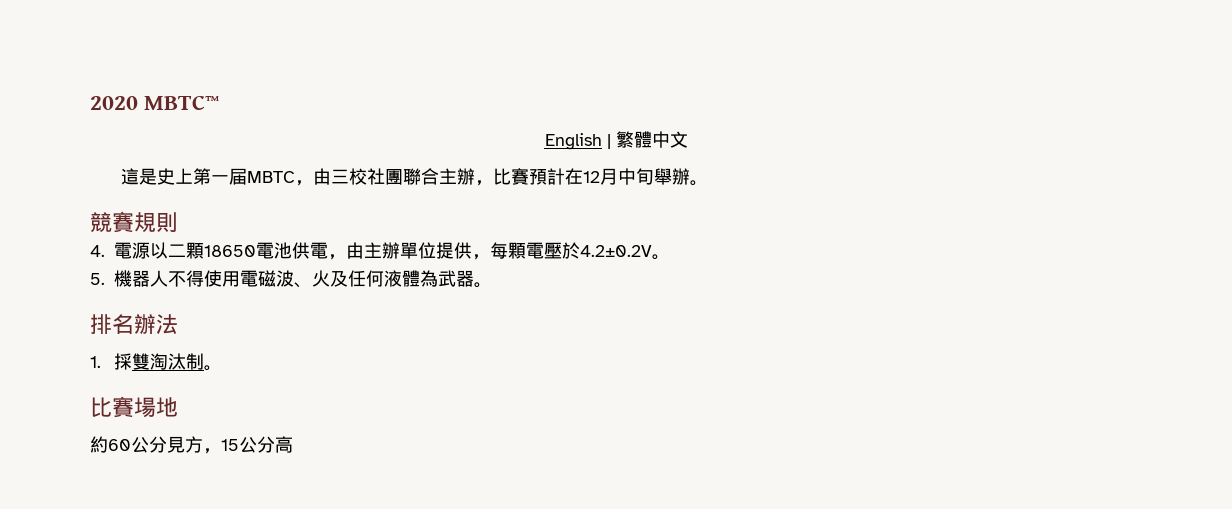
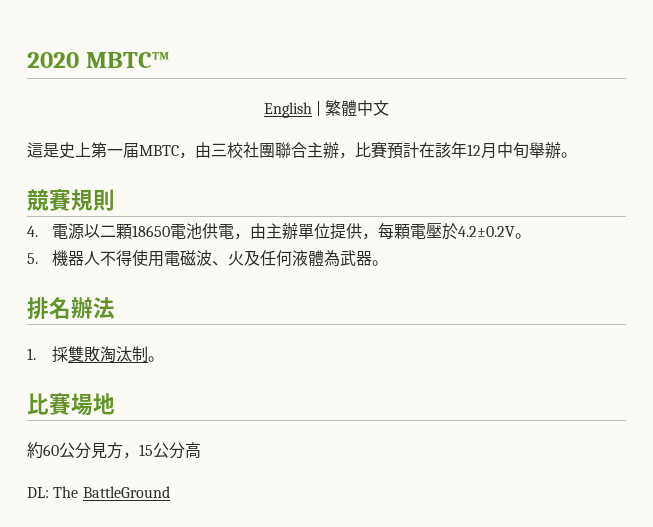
- 這是史上第一届MBTC，由三校社團聯合主辦，比賽預計在12月中旬舉辦。
+ 這是史上第一届MBTC，由三校社團聯合主辦，比賽預計在該年12月中旬舉辦。
- 1.採雙淘汰制。
+ 1.採雙敗淘汰制。
+ DL: The BattleGround

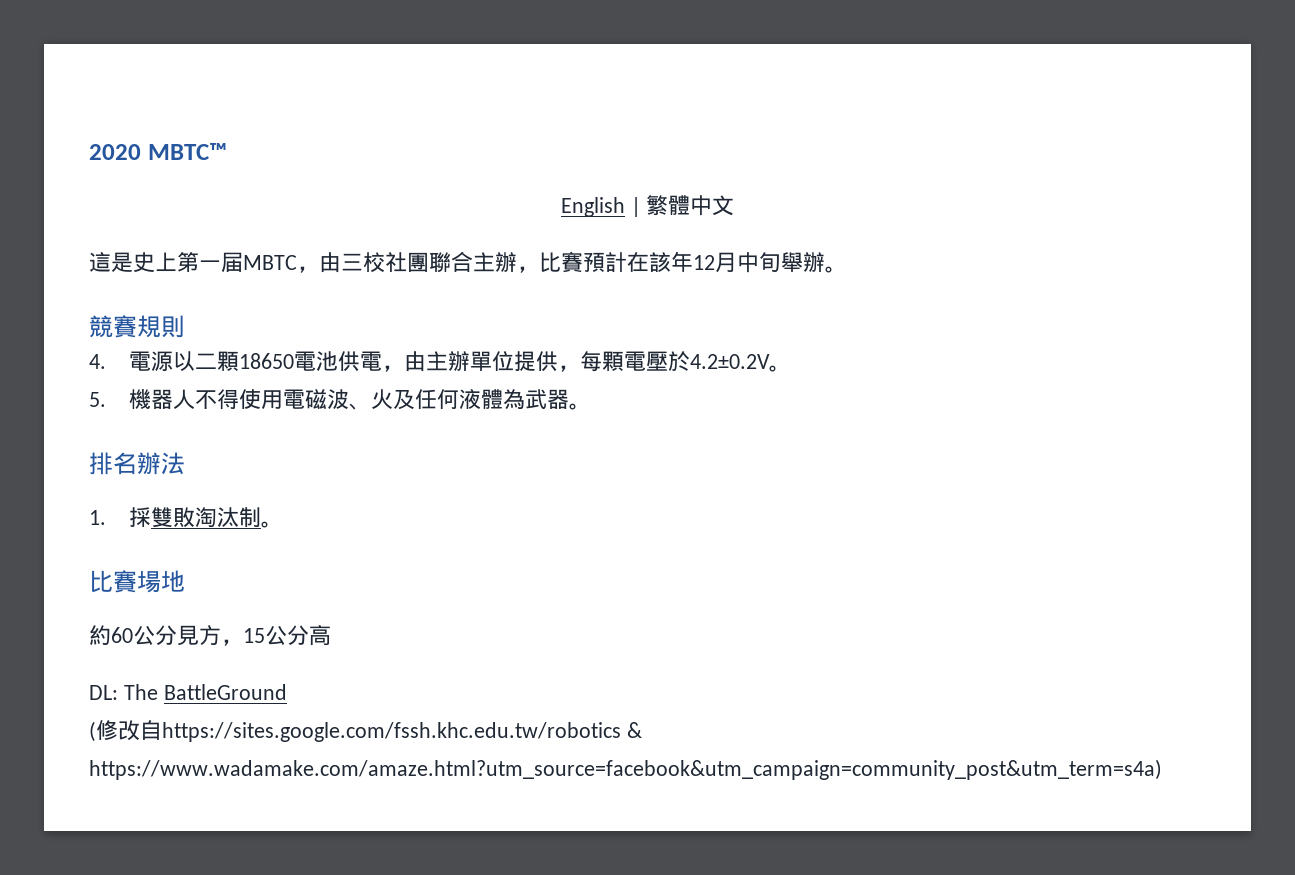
+ (修改自https://sites.google.com/fssh.khc.edu.tw/robotics & https://www.wadamake.com/amaze.html?utm_source=facebook&utm_campaign=community_post&utm_term=s4a)

